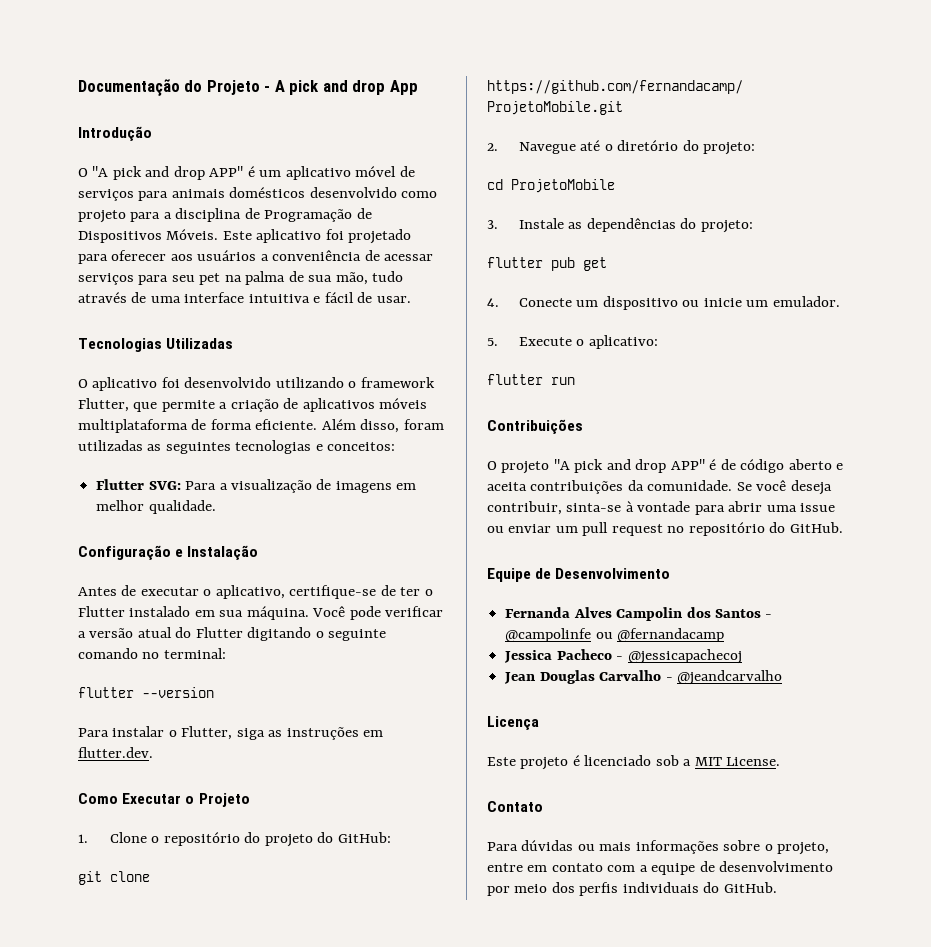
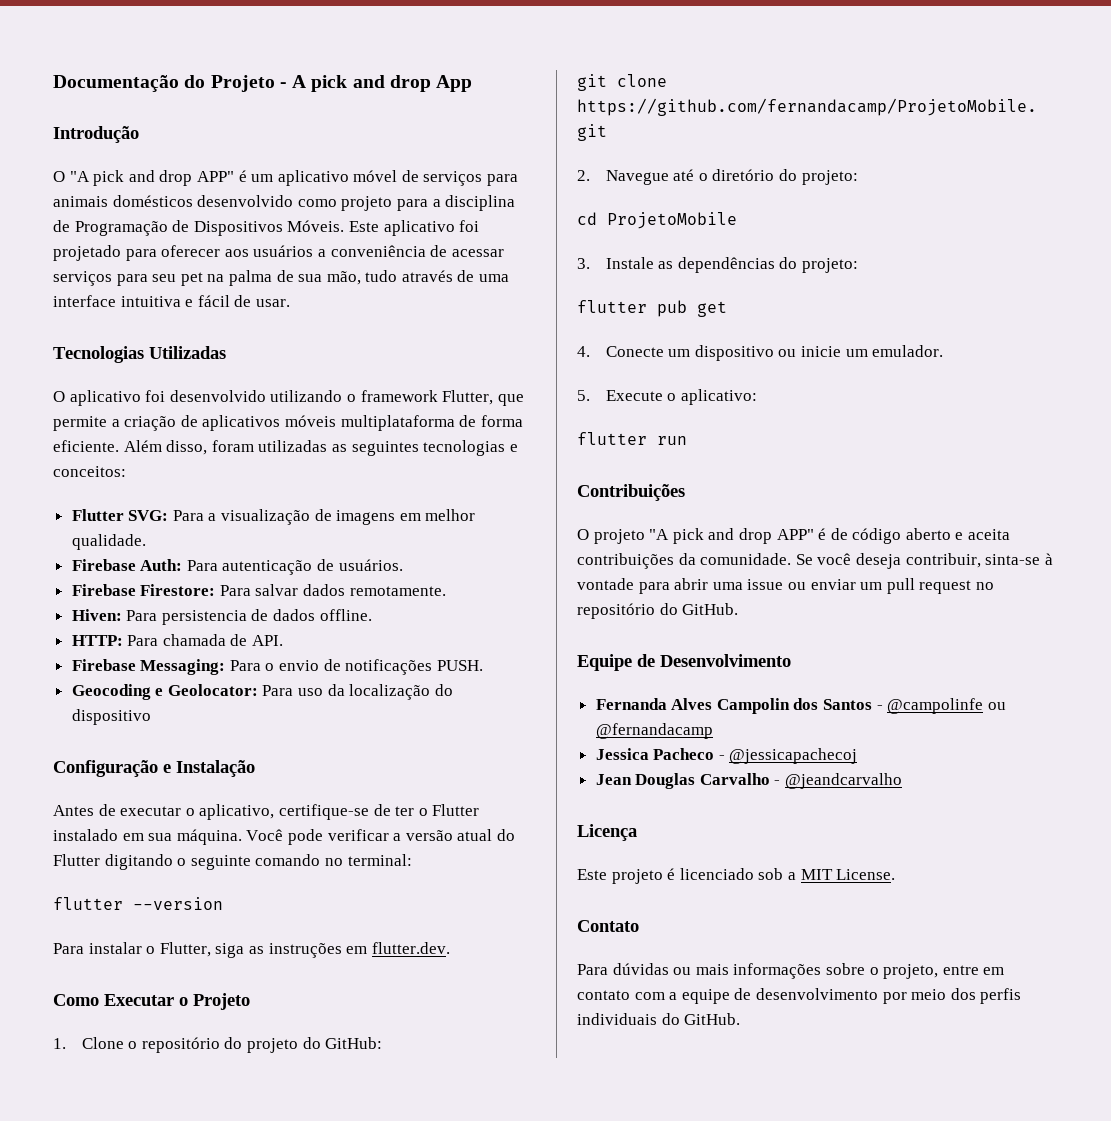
+ Firebase Auth: Para autenticação de usuários.
+ Firebase Firestore: Para salvar dados remotamente.
+ Hiven: Para persistencia de dados offline.
+ HTTP: Para chamada de API.
+ Firebase Messaging: Para o envio de notificações PUSH.
+ Geocoding e Geolocator: Para uso da localização do dispositivo

